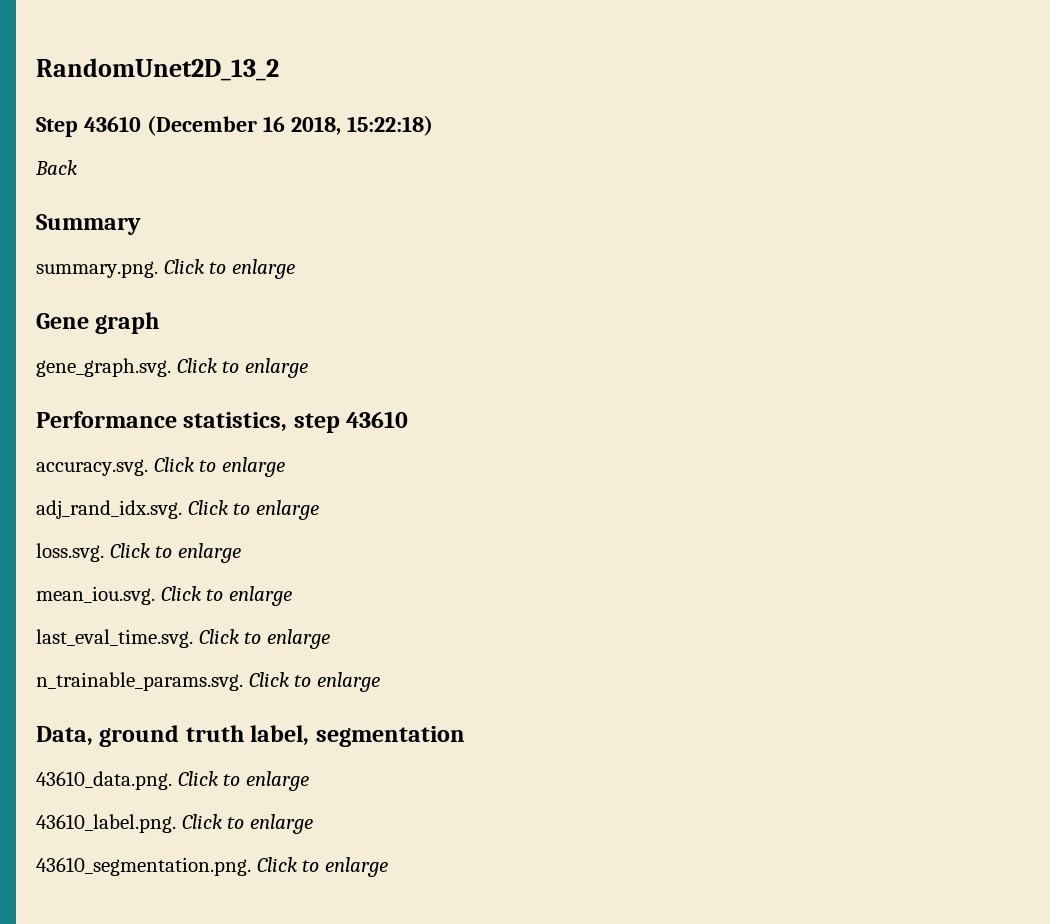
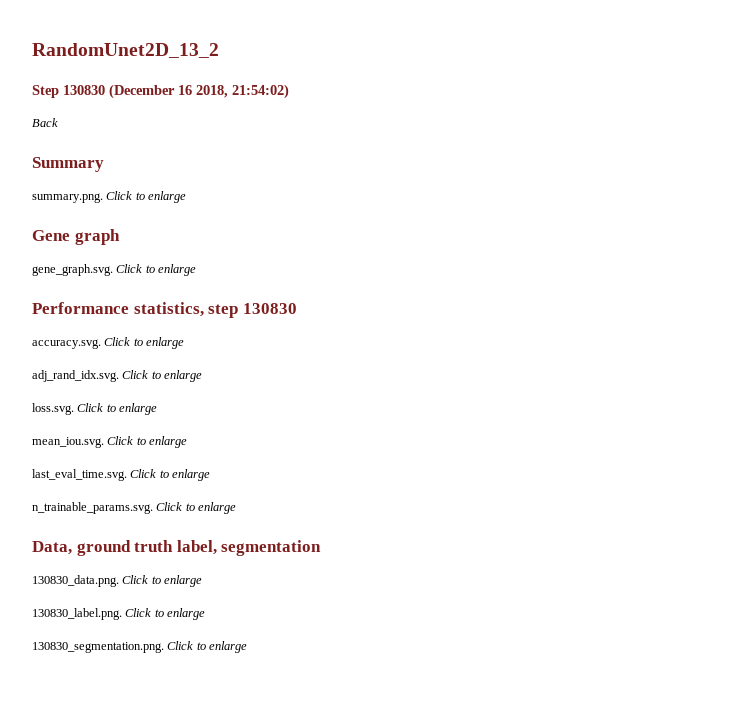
- Step 43610 (December 16 2018, 15:22:18)
+ Step 130830 (December 16 2018, 21:54:02)
- Performance statistics, step 43610
+ Performance statistics, step 130830
- 43610_data.png. Click to enlarge
- 43610_label.png. Click to enlarge
- 43610_segmentation.png. Click to enlarge
+ 130830_data.png. Click to enlarge
+ 130830_label.png. Click to enlarge
+ 130830_segmentation.png. Click to enlarge

